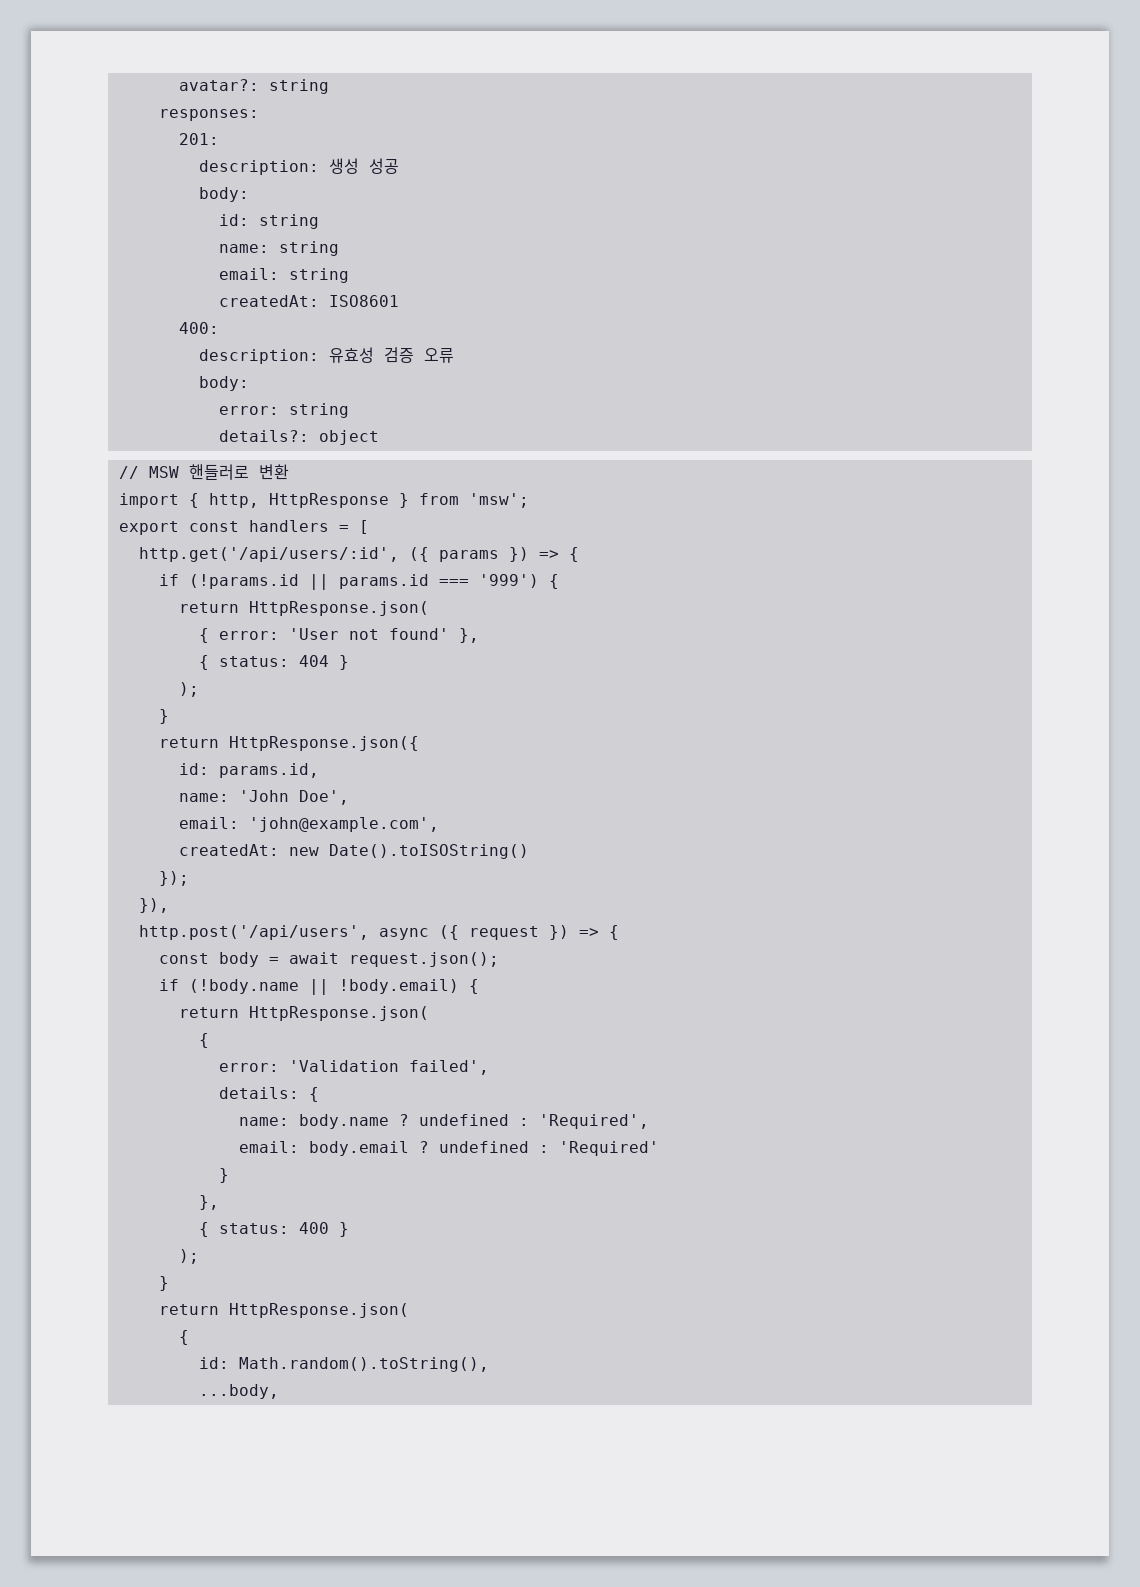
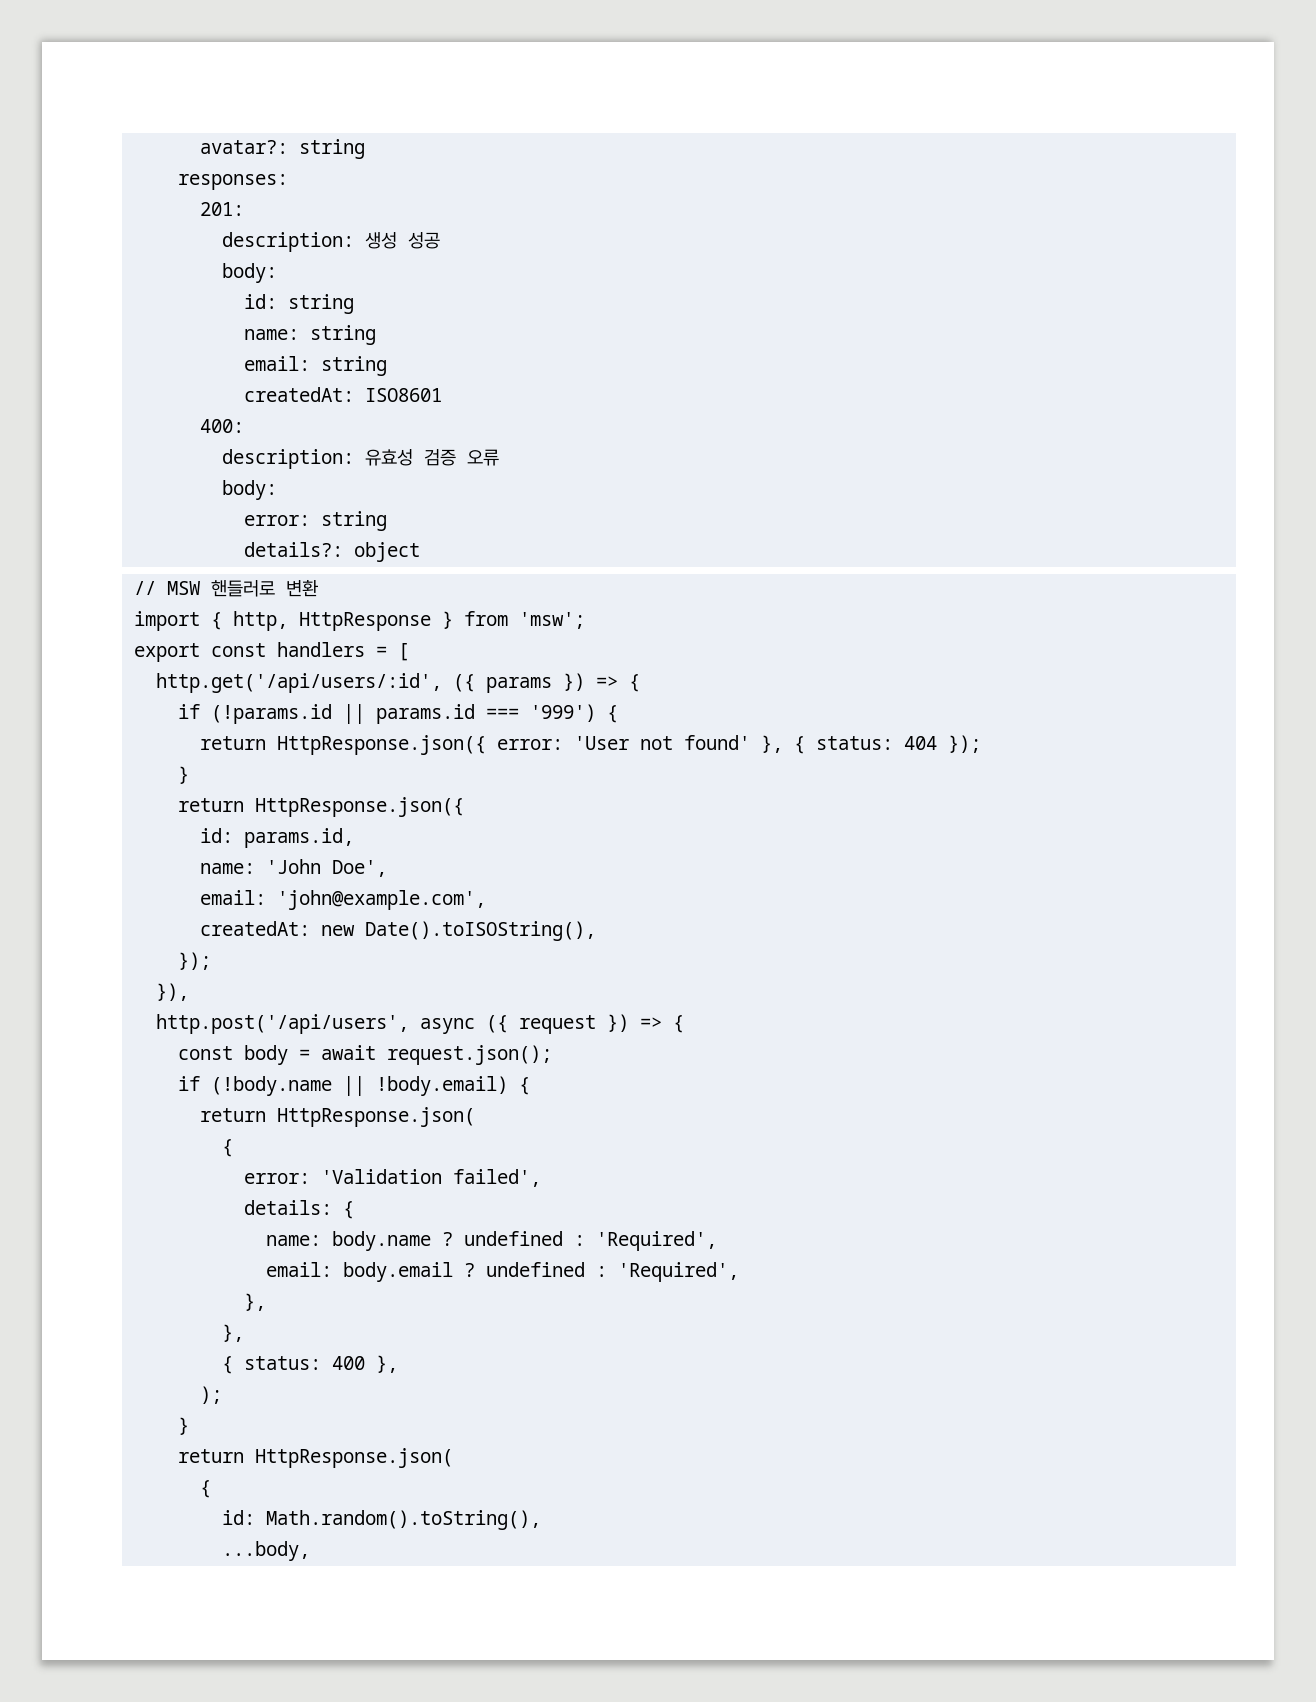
  if (!params.id || params.id === '999') {
- return HttpResponse.json(
- { error: 'User not found' },
- { status: 404 }
- );
+ return HttpResponse.json({ error: 'User not found' }, { status: 404 });
- createdAt: new Date().toISOString()
+ createdAt: new Date().toISOString(),
- email: body.email ? undefined : 'Required'
- }
+ email: body.email ? undefined : 'Required',
+ },
- { status: 400 }
+ { status: 400 },

